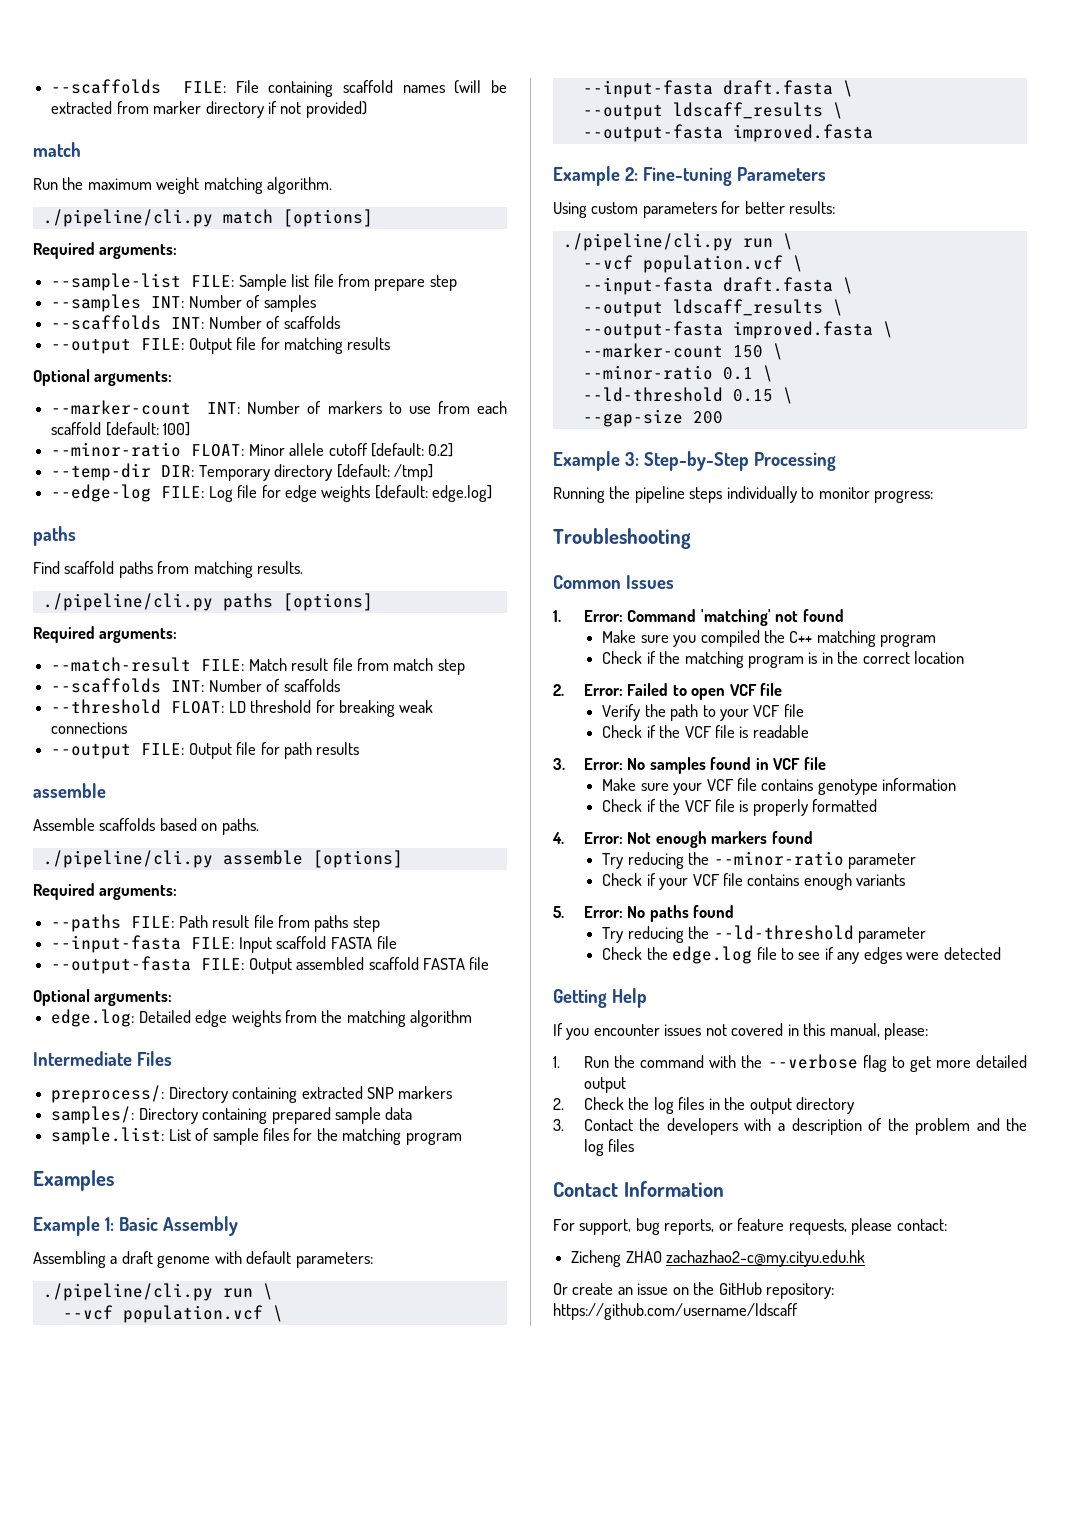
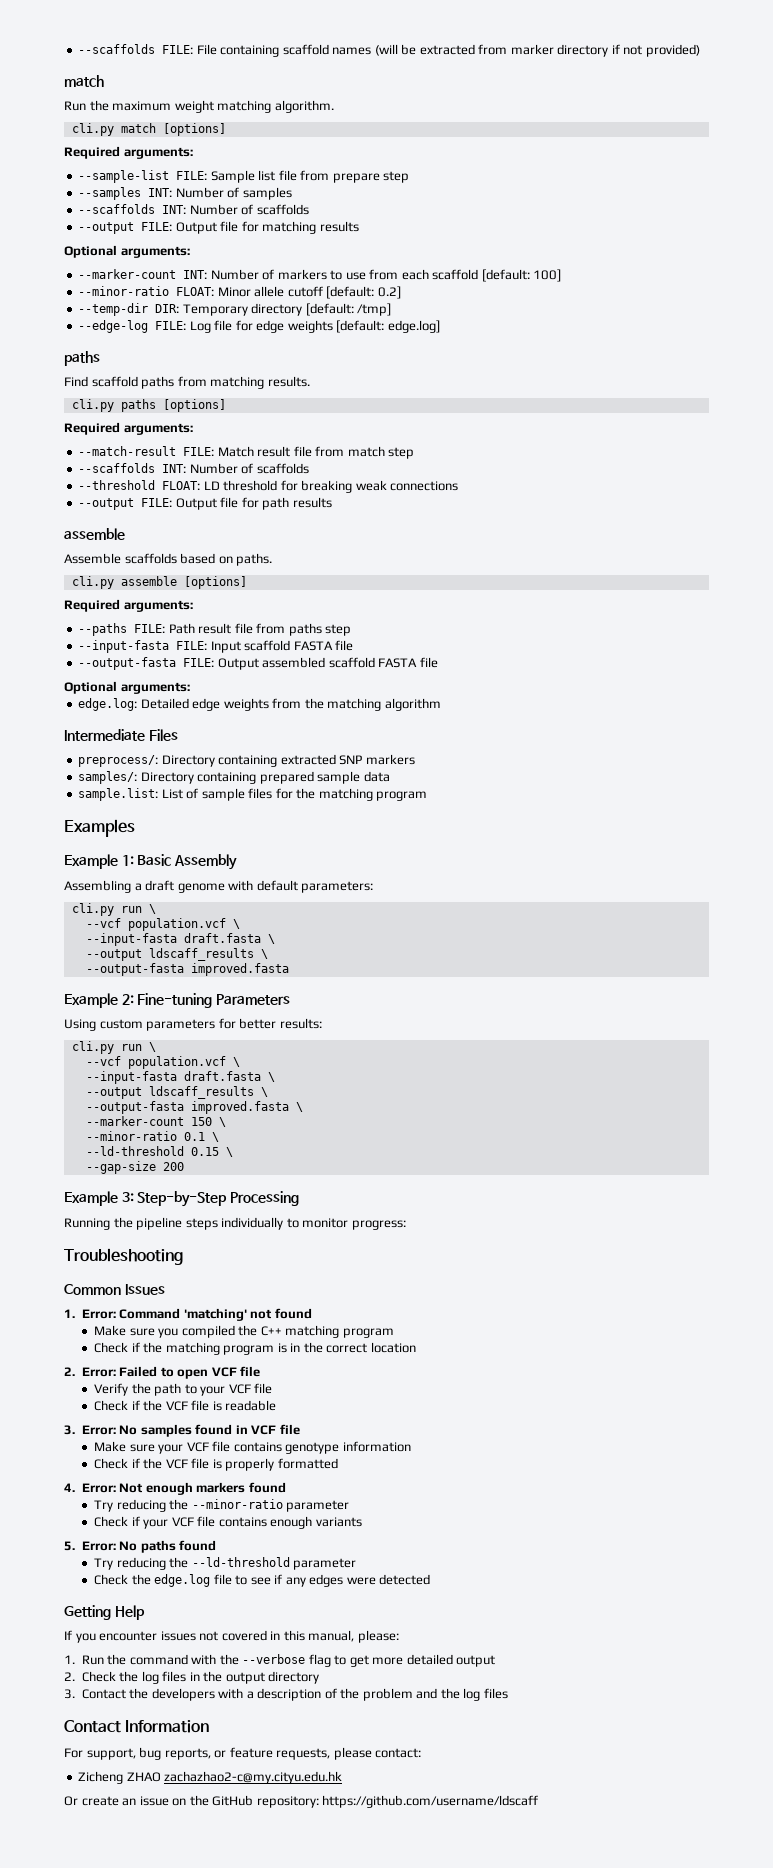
- ./pipeline/cli.py match [options]
+ cli.py match [options]
- ./pipeline/cli.py paths [options]
+ cli.py paths [options]
- ./pipeline/cli.py assemble [options]
+ cli.py assemble [options]
  Assembling a draft genome with default parameters:
- ./pipeline/cli.py run \
+ cli.py run \
  Using custom parameters for better results:
- ./pipeline/cli.py run \
+ cli.py run \

